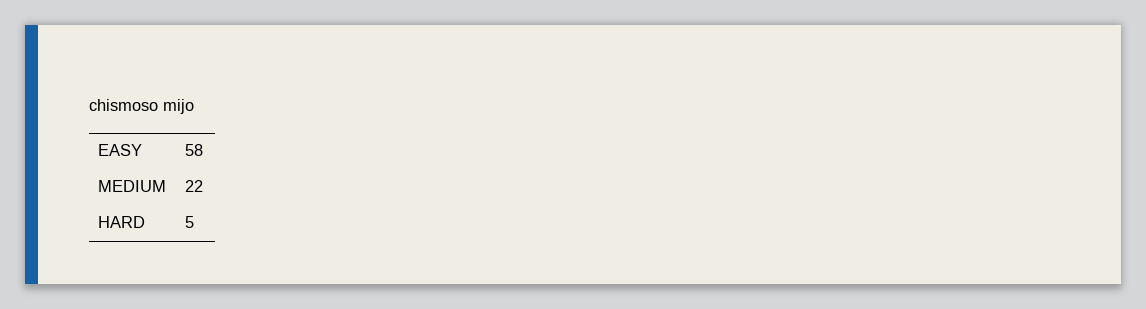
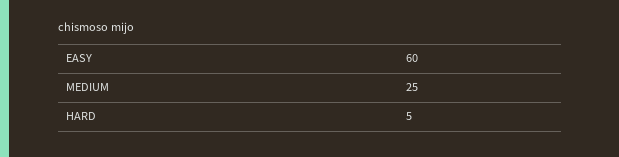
- EASY | 58
+ EASY | 60
- MEDIUM | 22
+ MEDIUM | 25

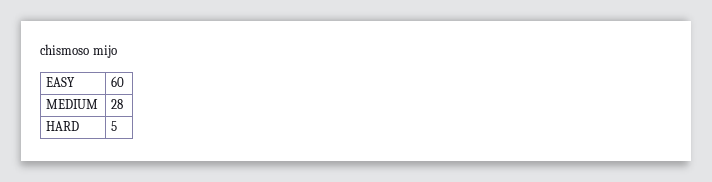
- MEDIUM | 25
+ MEDIUM | 28

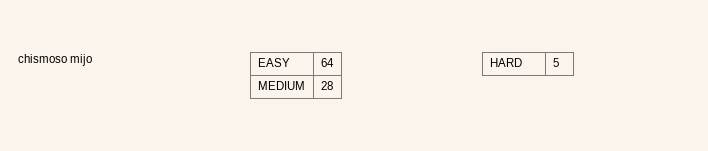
- EASY | 60
+ EASY | 64

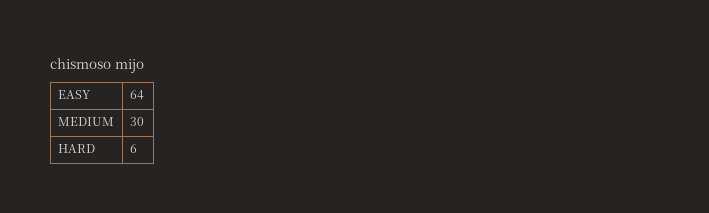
- MEDIUM | 28
+ MEDIUM | 30
- HARD | 5
+ HARD | 6

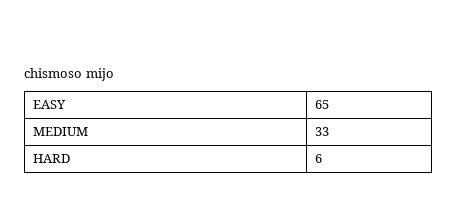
- EASY | 64
+ EASY | 65
- MEDIUM | 30
+ MEDIUM | 33

